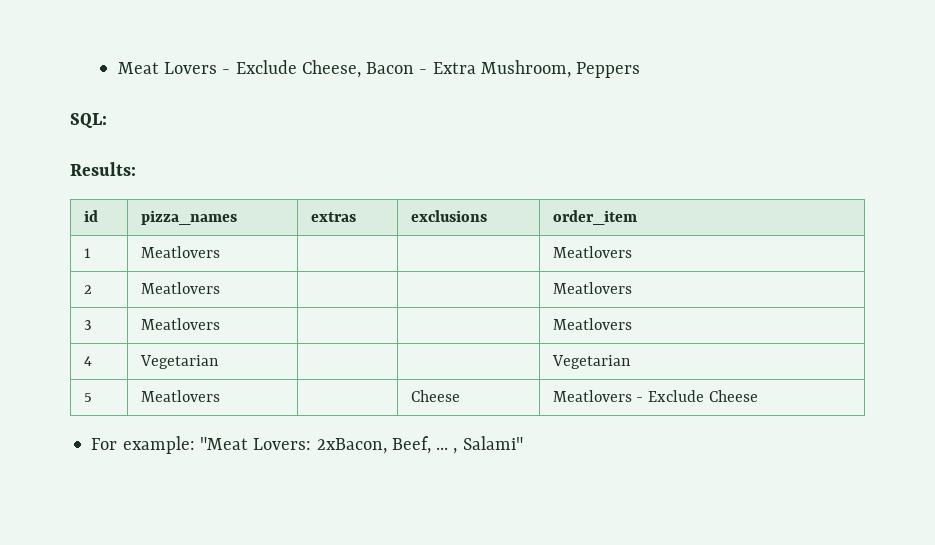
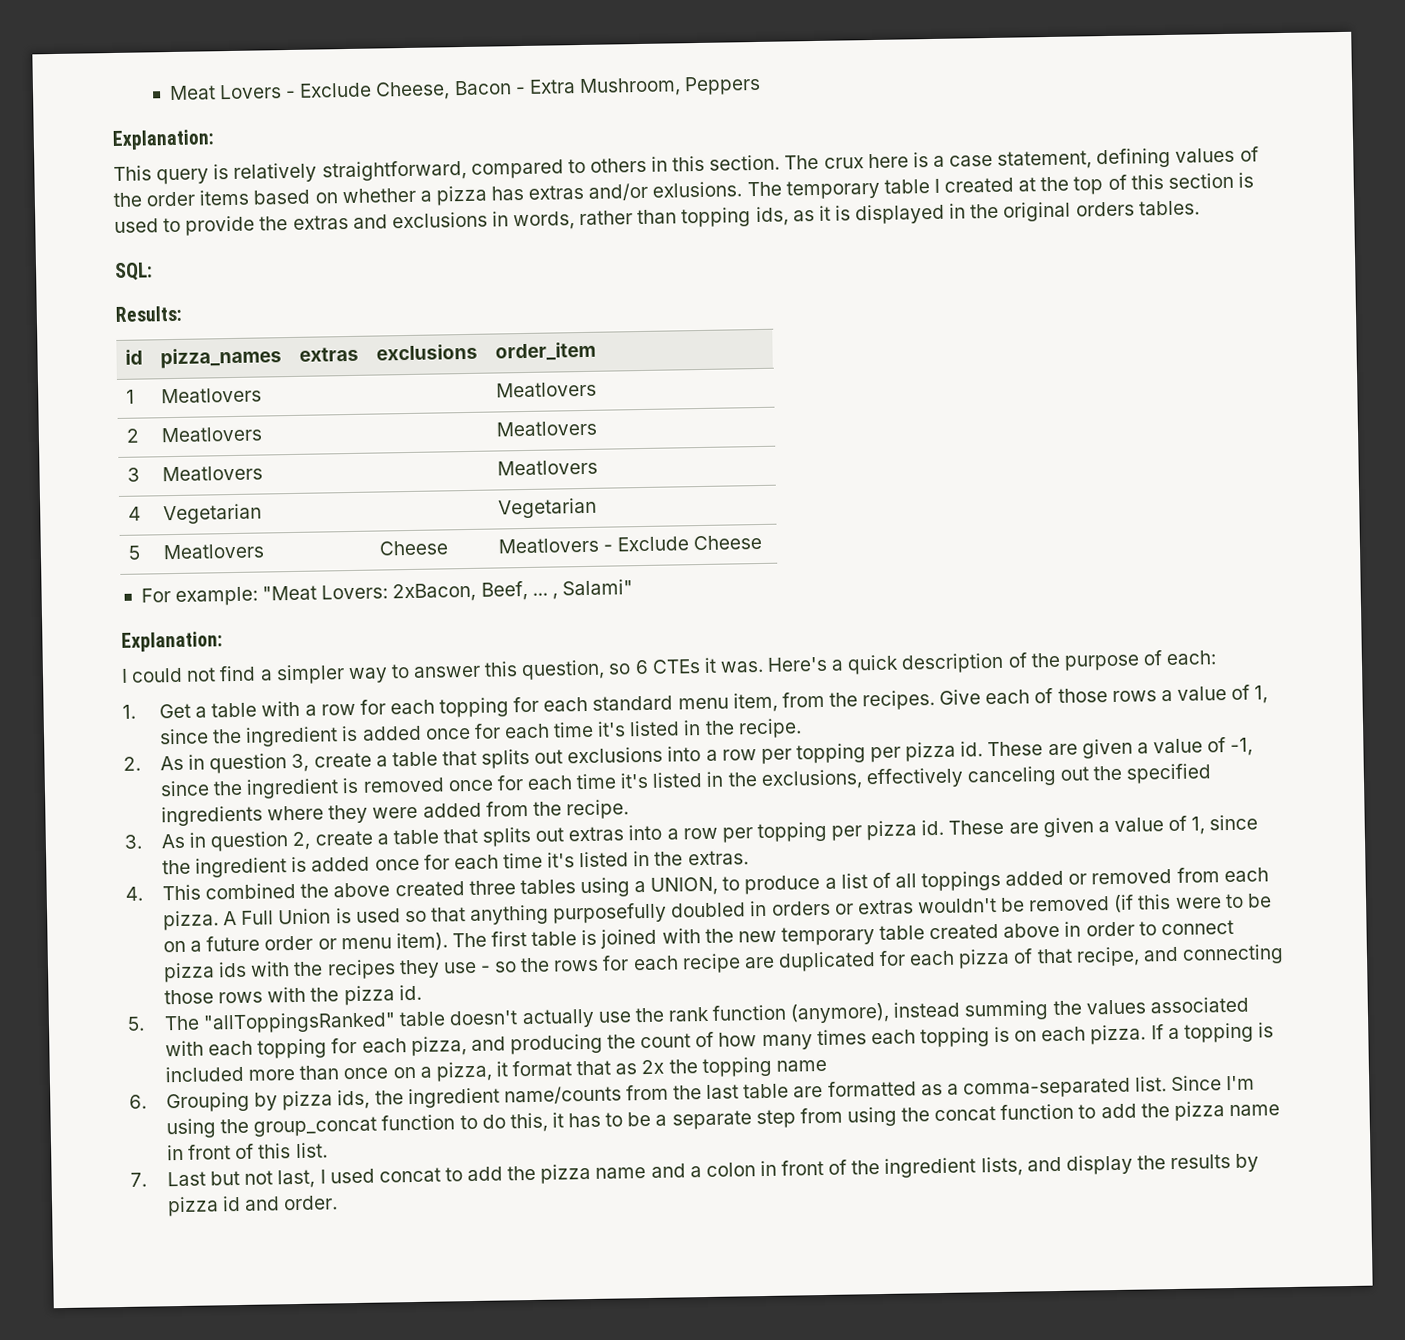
  Meat Lovers - Exclude Cheese, Bacon - Extra Mushroom, Peppers
+ Explanation:
+ This query is relatively straightforward, compared to others in this section. The crux here is a case statement, defining values of the order items based on whether a pizza has extras and/or exlusions. The temporary table I created at the top of this section is used to provide the extras and exclusions in words, rather than topping ids, as it is displayed in the original orders tables.
  For example: "Meat Lovers: 2xBacon, Beef, ... , Salami"
+ Explanation:
+ I could not find a simpler way to answer this question, so 6 CTEs it was. Here's a quick description of the purpose of each:
+ 1. Get a table with a row for each topping for each standard menu item, from the recipes. Give each of those rows a value of 1, since the ingredient is added once for each time it's listed in the recipe.
+ 2. As in question 3, create a table that splits out exclusions into a row per topping per pizza id. These are given a value of -1, since the ingredient is removed once for each time it's listed in the exclusions, effectively canceling out the specified ingredients where they were added from the recipe.
+ 3. As in question 2, create a table that splits out extras into a row per topping per pizza id. These are given a value of 1, since the ingredient is added once for each time it's listed in the extras.
+ 4. This combined the above created three tables using a UNION, to produce a list of all toppings added or removed from each pizza. A Full Union is used so that anything purposefully doubled in orders or extras wouldn't be removed (if this were to be on a future order or menu item). The first table is joined with the new temporary table created above in order to connect pizza ids with the recipes they use - so the rows for each recipe are duplicated for each pizza of that recipe, and connecting those rows with the pizza id.
+ 5. The "allToppingsRanked" table doesn't actually use the rank function (anymore), instead summing the values associated with each topping for each pizza, and producing the count of how many times each topping is on each pizza. If a topping is included more than once on a pizza, it format that as 2x the topping name
+ 6. Grouping by pizza ids, the ingredient name/counts from the last table are formatted as a comma-separated list. Since I'm using the group_concat function to do this, it has to be a separate step from using the concat function to add the pizza name in front of this list.
+ 7. Last but not last, I used concat to add the pizza name and a colon in front of the ingredient lists, and display the results by pizza id and order.

